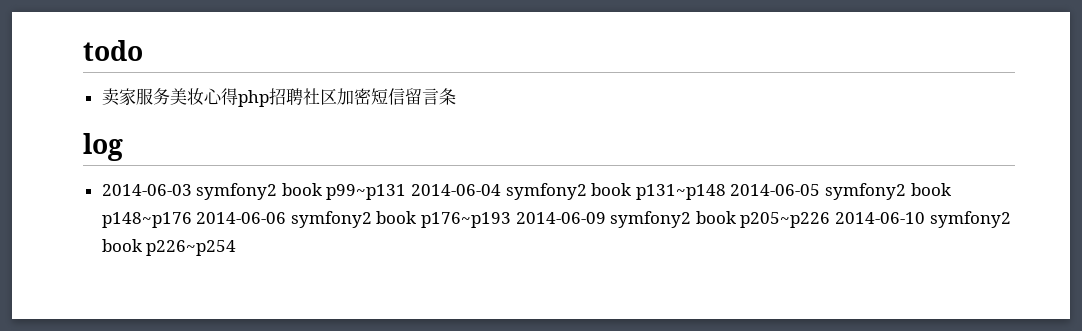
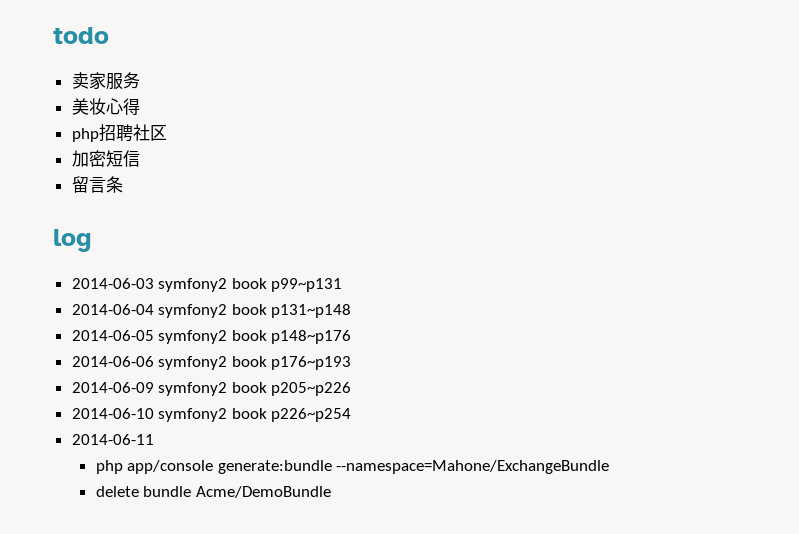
- 卖家服务美妆心得php招聘社区加密短信留言条
+ 卖家服务
+ 美妆心得
+ php招聘社区
+ 加密短信
+ 留言条
- 2014-06-03 symfony2 book p99~p131 2014-06-04 symfony2 book p131~p148 2014-06-05 symfony2 book p148~p176 2014-06-06 symfony2 book p176~p193 2014-06-09 symfony2 book p205~p226 2014-06-10 symfony2 book p226~p254
+ 2014-06-03 symfony2 book p99~p131
+ 2014-06-04 symfony2 book p131~p148
+ 2014-06-05 symfony2 book p148~p176
+ 2014-06-06 symfony2 book p176~p193
+ 2014-06-09 symfony2 book p205~p226
+ 2014-06-10 symfony2 book p226~p254
+ 2014-06-11
+ php app/console generate:bundle --namespace=Mahone/ExchangeBundle
+ delete bundle Acme/DemoBundle

